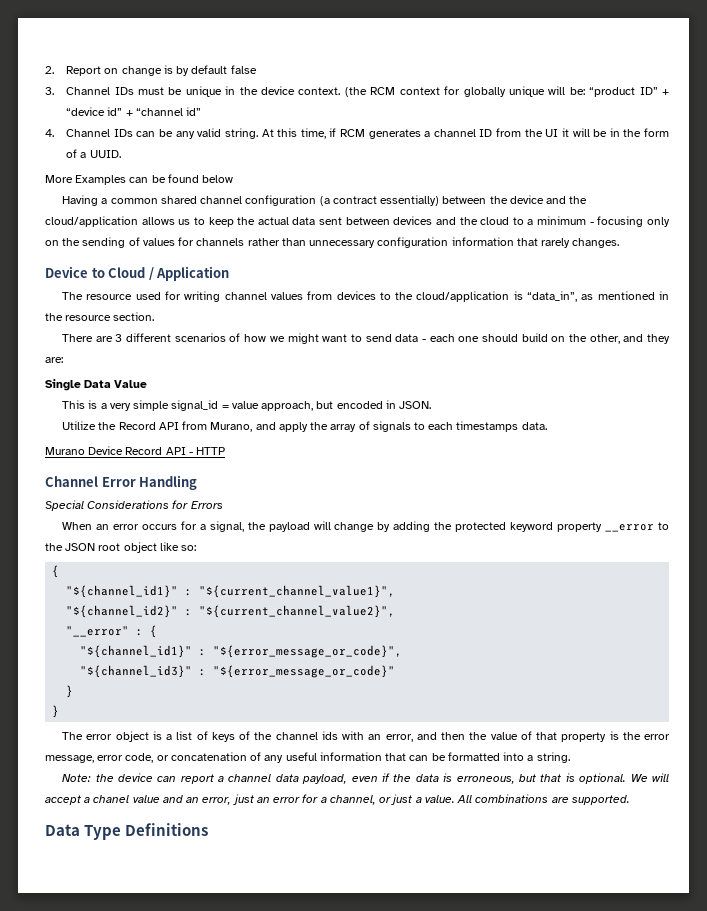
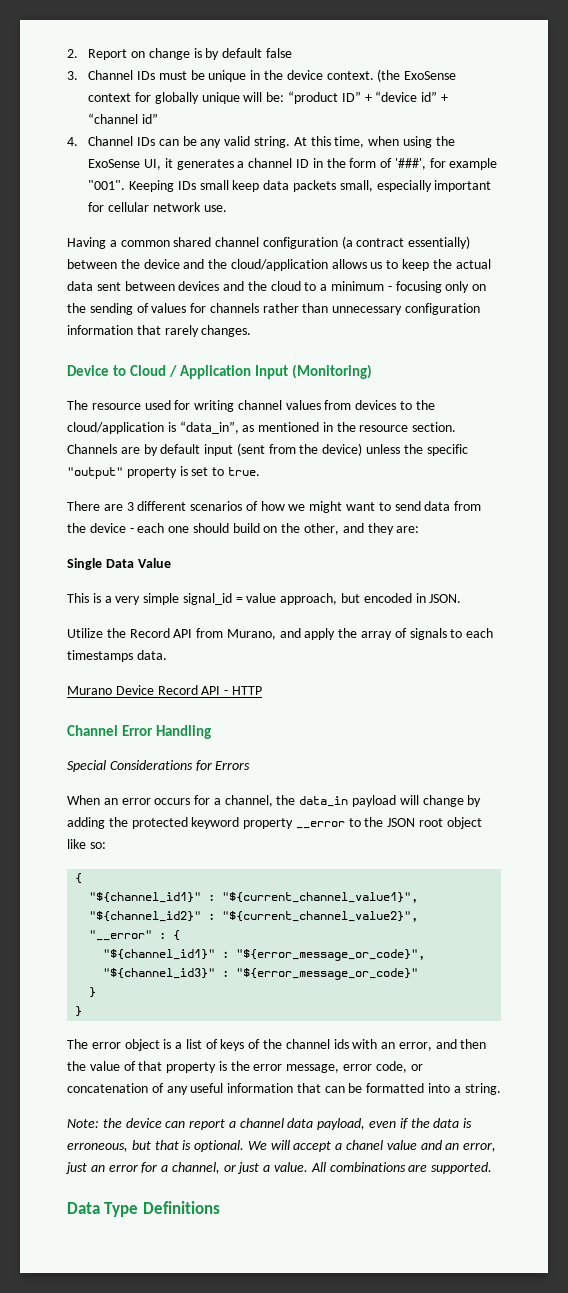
- (the RCM context for globally unique will be: “product ID” + “device id” + “channel id”
+ (the ExoSense context for globally unique will be: “product ID” + “device id” + “channel id”
- At this time, if RCM generates a channel ID from the UI it will be in the form of a UUID.
- More Examples can be found below
+ At this time, when using the ExoSense UI, it generates a channel ID in the form of '###', for example "001". Keeping IDs small keep data packets small, especially important for cellular network use.
- Device to Cloud / Application
+ Device to Cloud / Application Input (Monitoring)
+ Channels are by default input (sent from the device) unless the specific "output" property is set to true.
- There are 3 different scenarios of how we might want to send data - each one should build on the other, and they are:
+ There are 3 different scenarios of how we might want to send data from the device - each one should build on the other, and they are:
- When an error occurs for a signal, the payload will change by adding the protected keyword property __error to the JSON root object like so:
+ When an error occurs for a channel, the data_in payload will change by adding the protected keyword property __error to the JSON root object like so:

